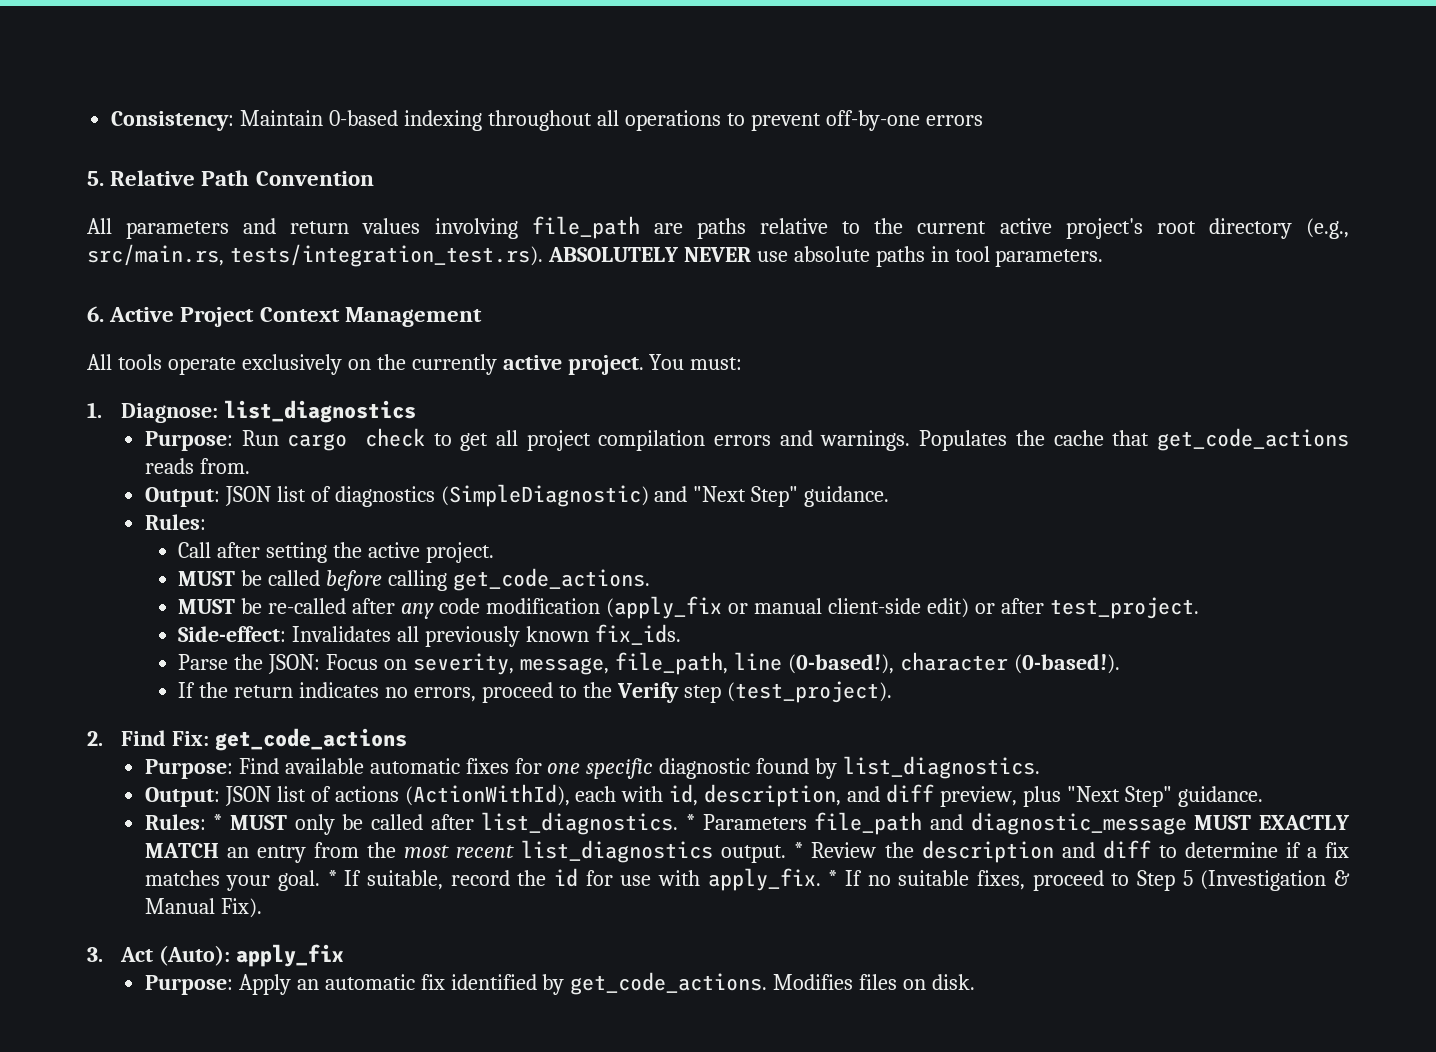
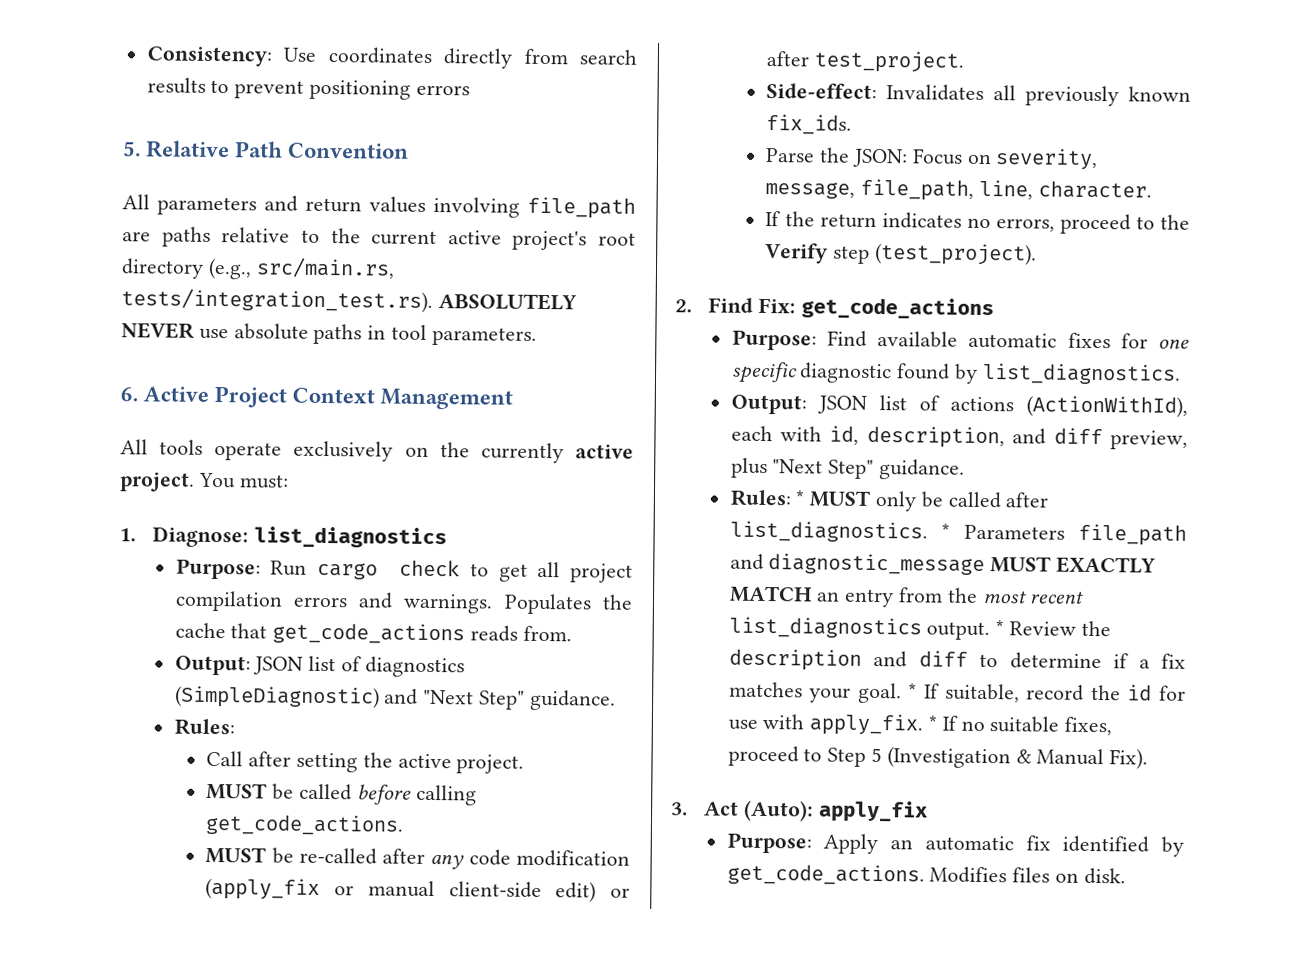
- Consistency: Maintain 0-based indexing throughout all operations to prevent off-by-one errors
+ Consistency: Use coordinates directly from search results to prevent positioning errors
- Parse the JSON: Focus on severity, message, file_path, line (0-based!), character (0-based!).
+ Parse the JSON: Focus on severity, message, file_path, line, character.

